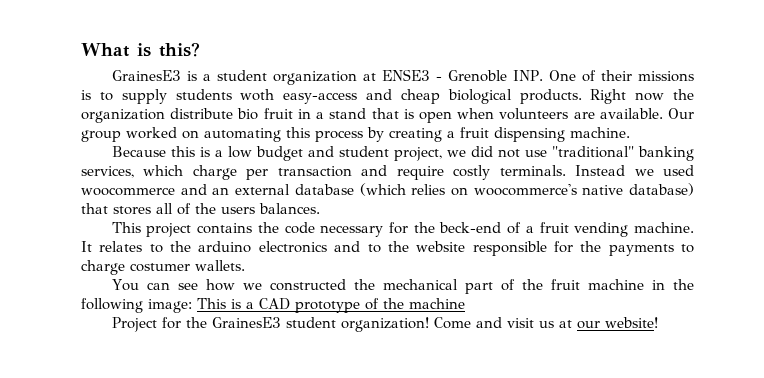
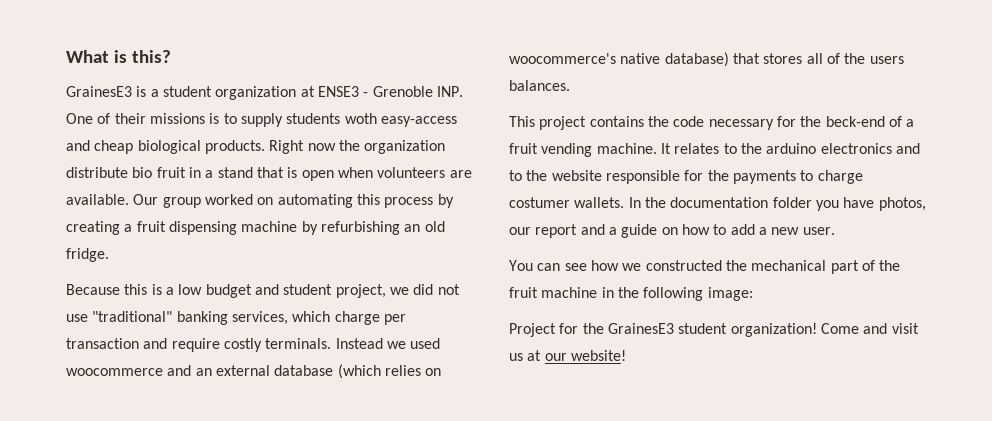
- Our group worked on automating this process by creating a fruit dispensing machine.
+ Our group worked on automating this process by creating a fruit dispensing machine by refurbishing an old fridge.
+ In the documentation folder you have photos, our report and a guide on how to add a new user.
- You can see how we constructed the mechanical part of the fruit machine in the following image: This is a CAD prototype of the machine
+ You can see how we constructed the mechanical part of the fruit machine in the following image:

